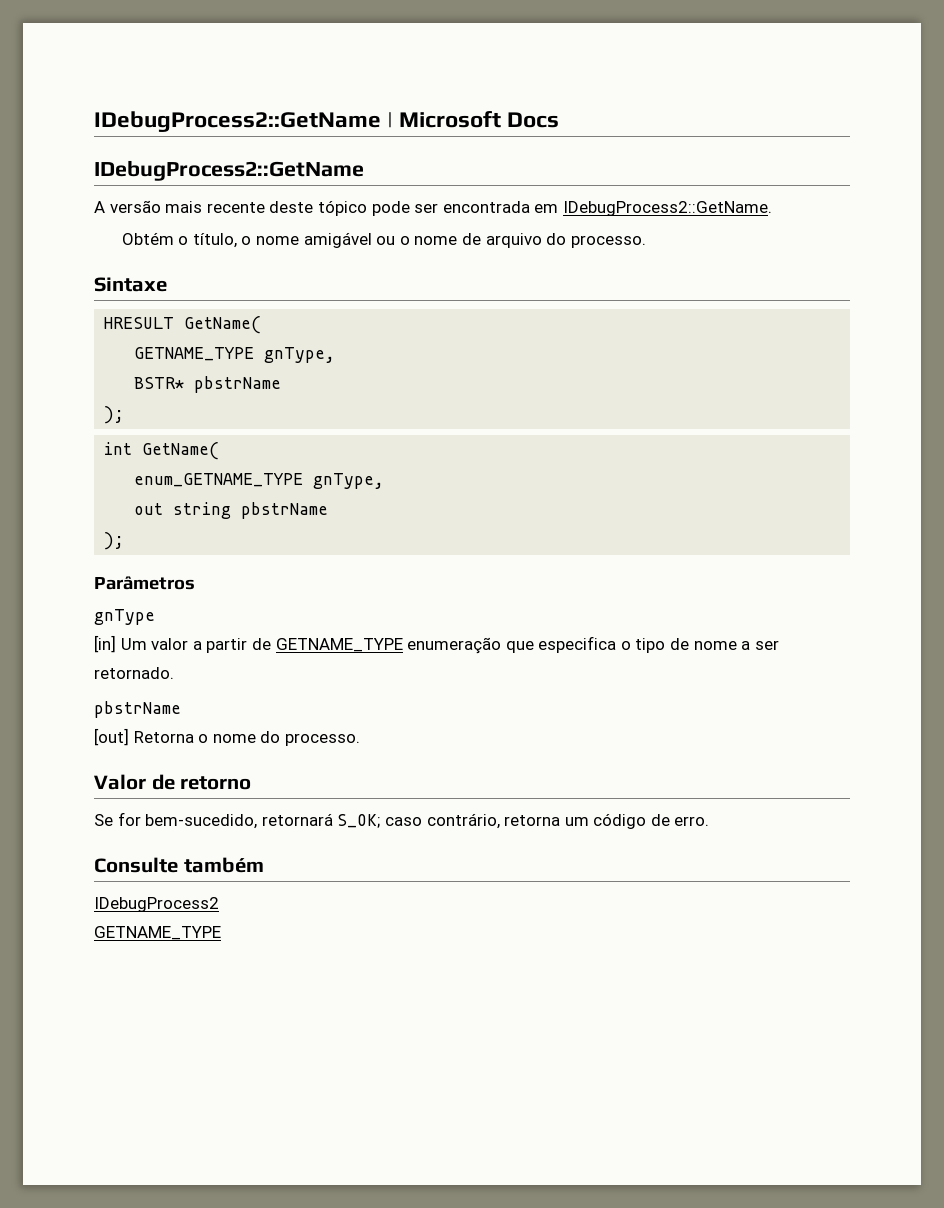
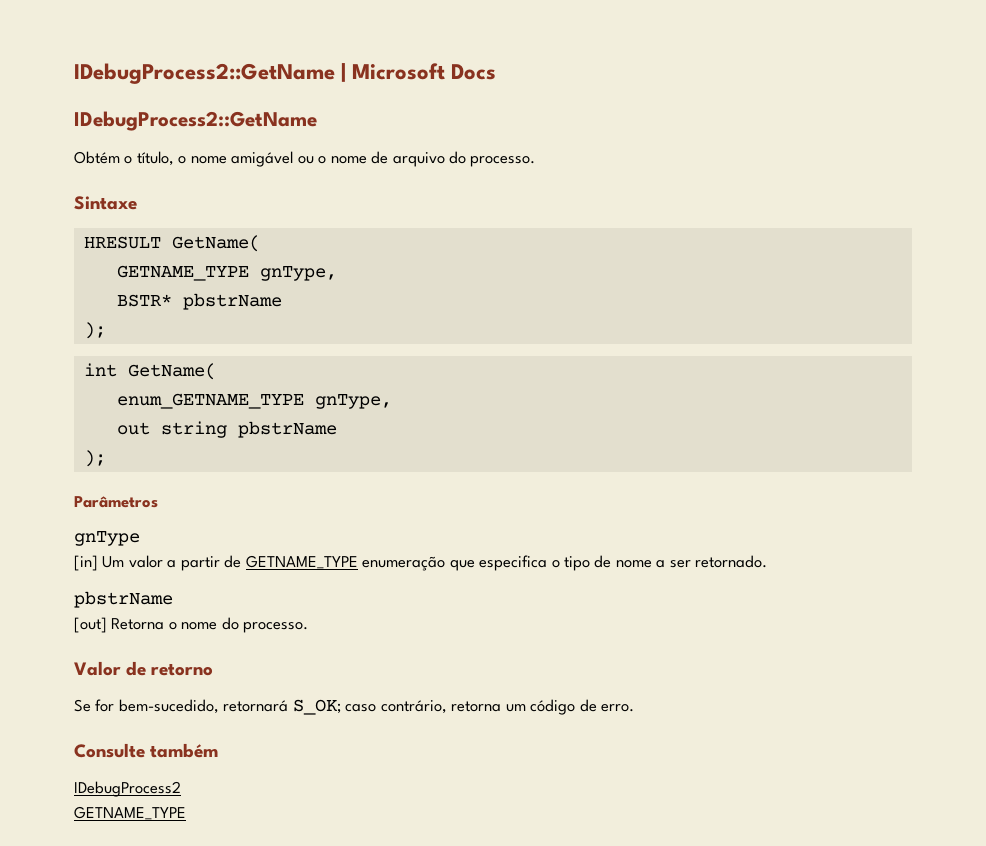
- A versão mais recente deste tópico pode ser encontrada em IDebugProcess2::GetName.

